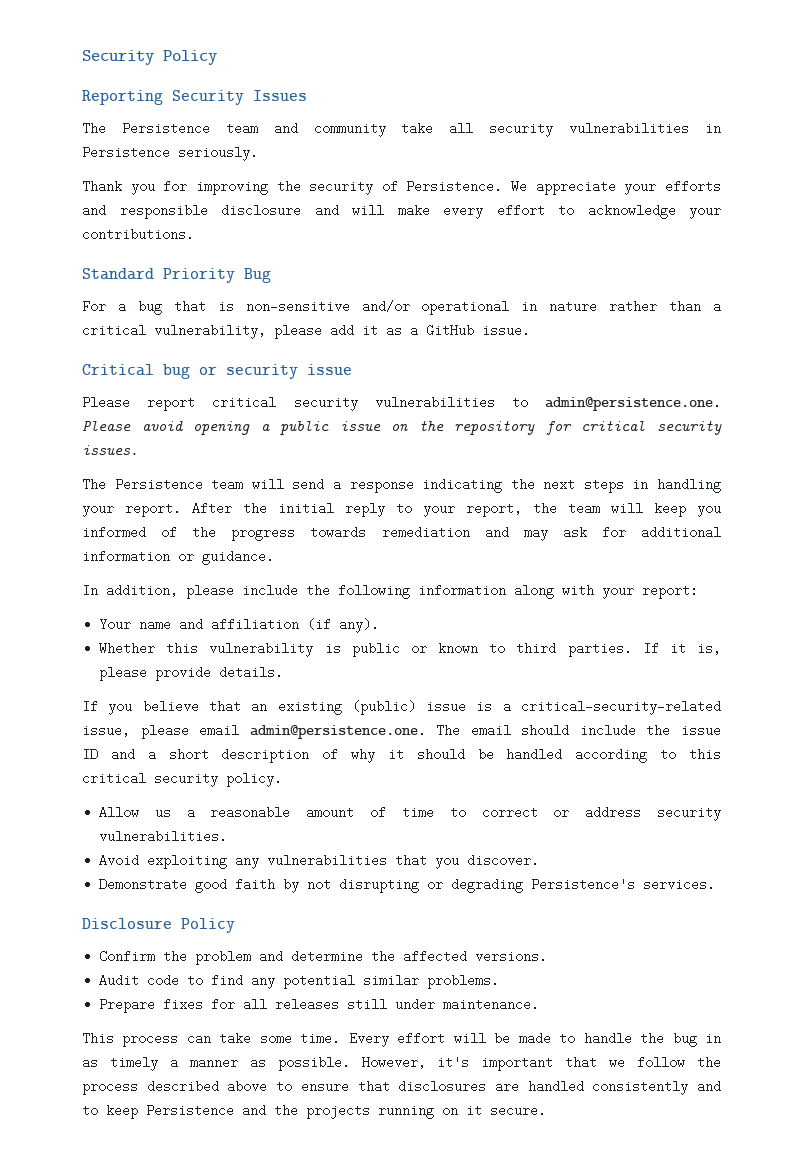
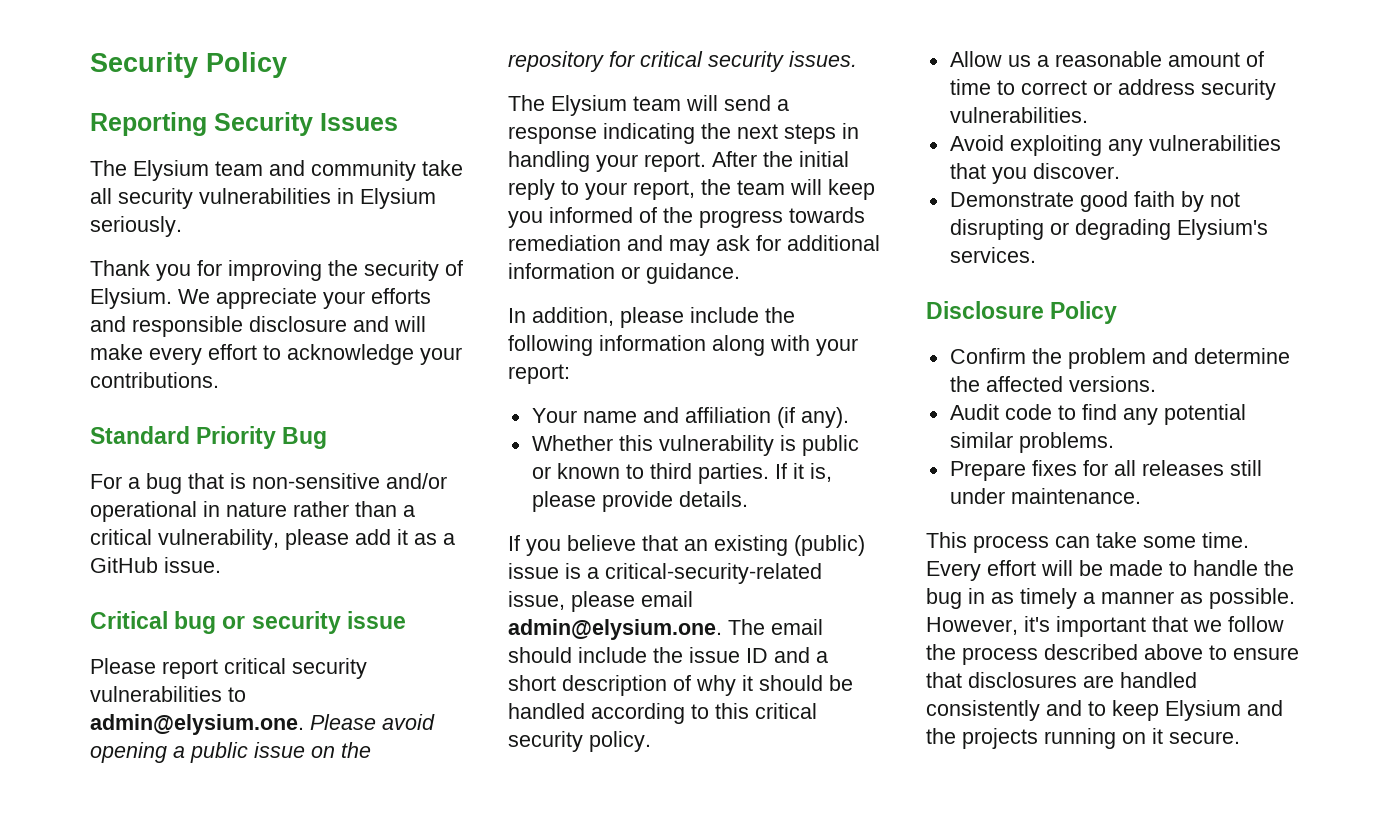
- The Persistence team and community take all security vulnerabilities in Persistence seriously.
+ The Elysium team and community take all security vulnerabilities in Elysium seriously.
- Thank you for improving the security of Persistence.
+ Thank you for improving the security of Elysium.
- Please report critical security vulnerabilities to admin@persistence.one. Please avoid opening a public issue on the repository for critical security issues.
+ Please report critical security vulnerabilities to admin@elysium.one. Please avoid opening a public issue on the repository for critical security issues.
- The Persistence team will send a response indicating the next steps in handling your report.
+ The Elysium team will send a response indicating the next steps in handling your report.
- If you believe that an existing (public) issue is a critical-security-related issue, please email admin@persistence.one. The email should include the issue ID and a short description of why it should be handled according to this critical security policy.
+ If you believe that an existing (public) issue is a critical-security-related issue, please email admin@elysium.one. The email should include the issue ID and a short description of why it should be handled according to this critical security policy.
- Demonstrate good faith by not disrupting or degrading Persistence's services.
+ Demonstrate good faith by not disrupting or degrading Elysium's services.
- However, it's important that we follow the process described above to ensure that disclosures are handled consistently and to keep Persistence and the projects running on it secure.
+ However, it's important that we follow the process described above to ensure that disclosures are handled consistently and to keep Elysium and the projects running on it secure.

